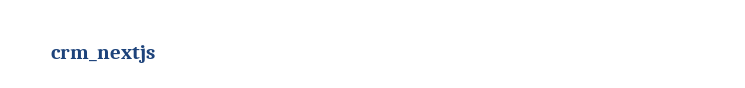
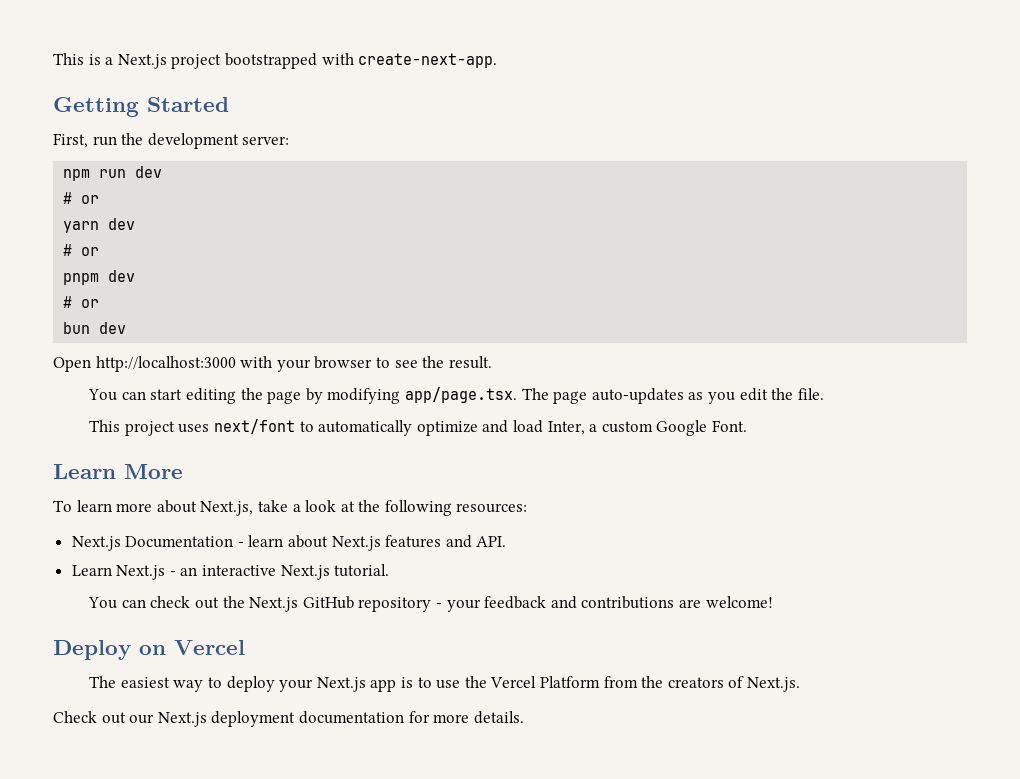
- crm_nextjs
+ This is a Next.js project bootstrapped with create-next-app.
+ Getting Started
+ First, run the development server:
+ npm run dev
+ # or
+ yarn dev
+ # or
+ pnpm dev
+ # or
+ bun dev
+ Open http://localhost:3000 with your browser to see the result.
+ You can start editing the page by modifying app/page.tsx. The page auto-updates as you edit the file.
+ This project uses next/font to automatically optimize and load Inter, a custom Google Font.
+ Learn More
+ To learn more about Next.js, take a look at the following resources:
+ Next.js Documentation - learn about Next.js features and API.
+ Learn Next.js - an interactive Next.js tutorial.
+ You can check out the Next.js GitHub repository - your feedback and contributions are welcome!
+ Deploy on Vercel
+ The easiest way to deploy your Next.js app is to use the Vercel Platform from the creators of Next.js.
+ Check out our Next.js deployment documentation for more details.

